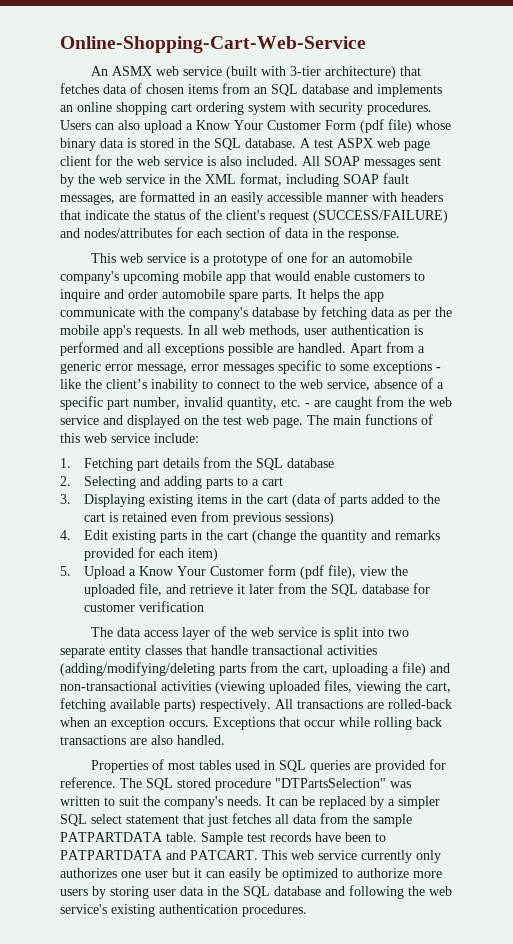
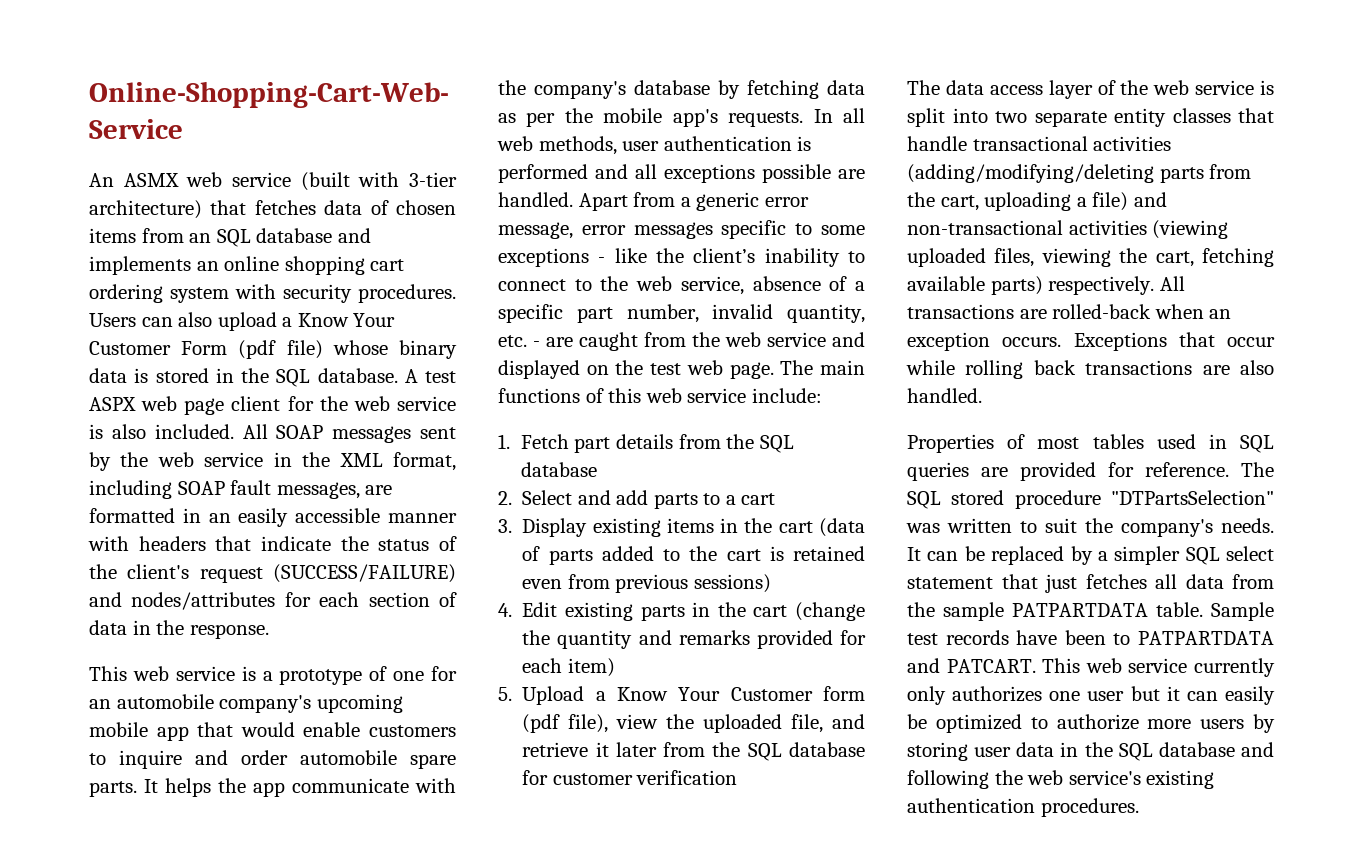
- 1. Fetching part details from the SQL database
+ 1. Fetch part details from the SQL database
- 2. Selecting and adding parts to a cart
+ 2. Select and add parts to a cart
- 3. Displaying existing items in the cart (data of parts added to the cart is retained even from previous sessions)
+ 3. Display existing items in the cart (data of parts added to the cart is retained even from previous sessions)

